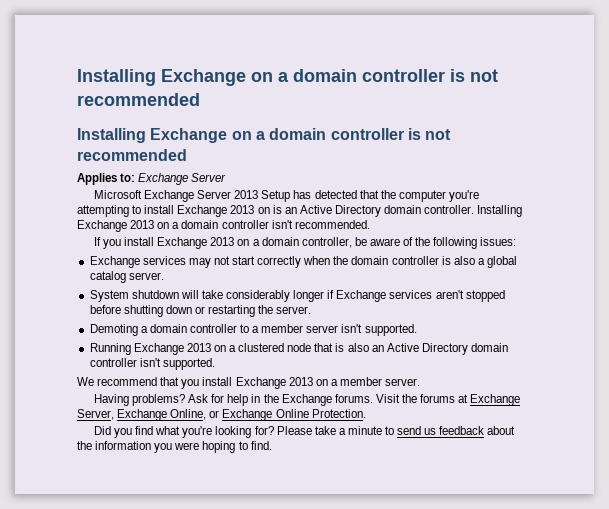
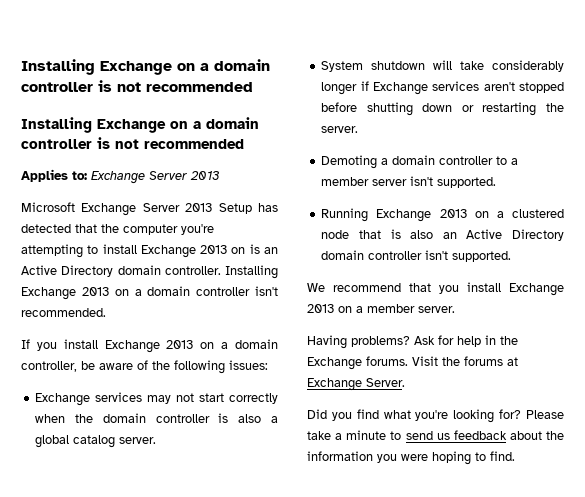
- Applies to: Exchange Server
+ Applies to: Exchange Server 2013
- Visit the forums at Exchange Server, Exchange Online, or Exchange Online Protection.
+ Visit the forums at Exchange Server.

